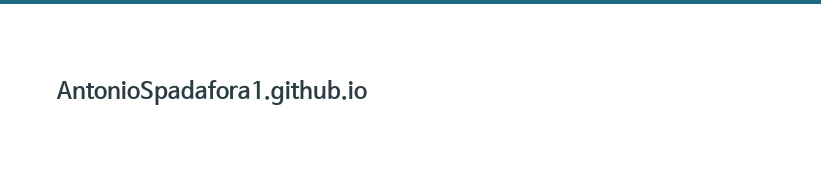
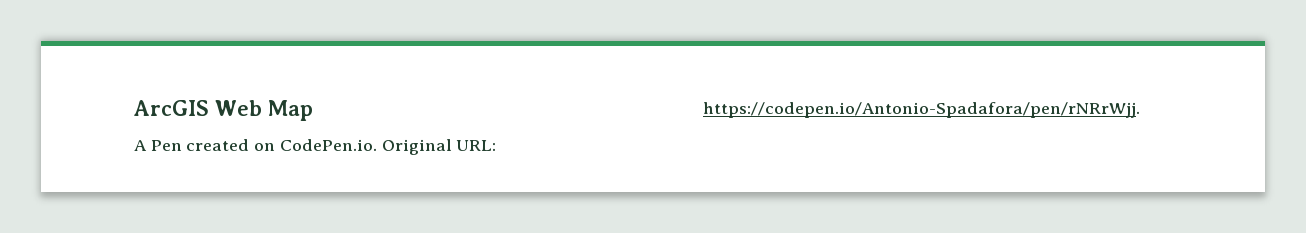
- AntonioSpadafora1.github.io
+ ArcGIS Web Map
+ A Pen created on CodePen.io. Original URL: https://codepen.io/Antonio-Spadafora/pen/rNRrWjj.

